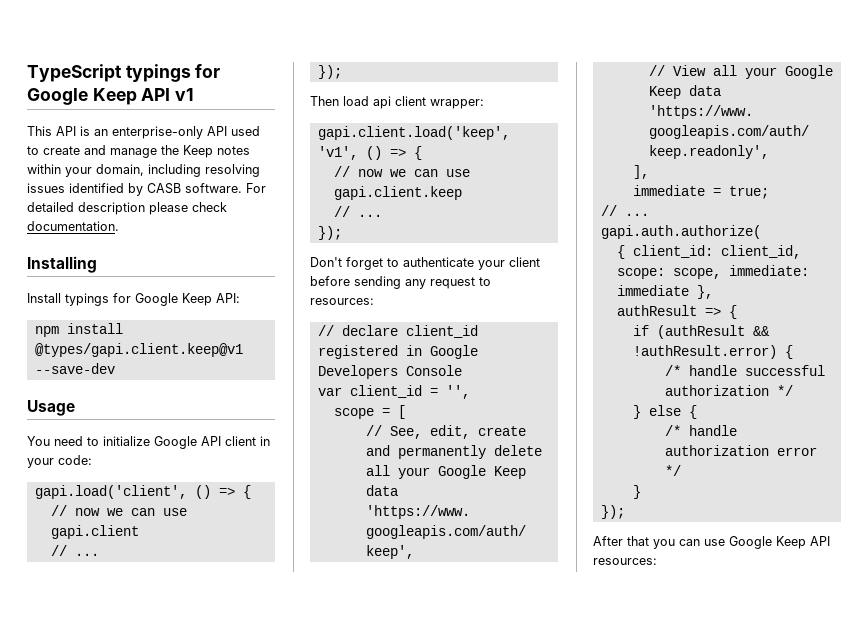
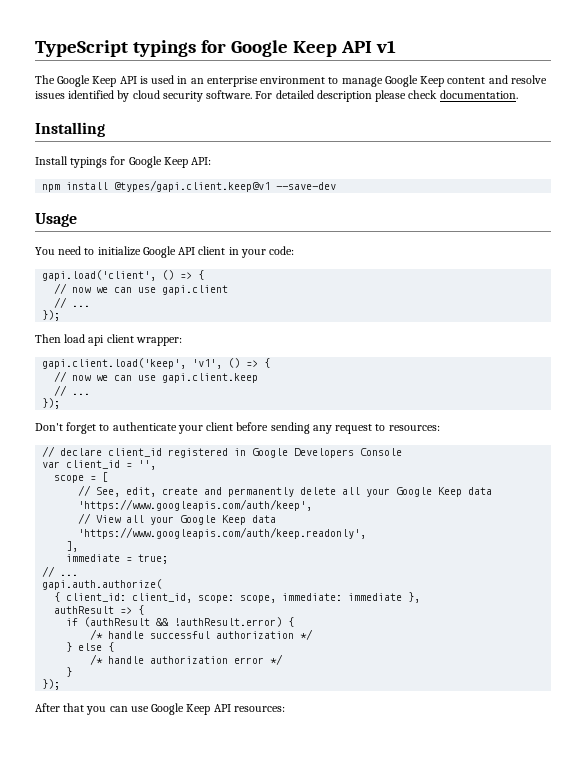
- This API is an enterprise-only API used to create and manage the Keep notes within your domain, including resolving issues identified by CASB software.
+ The Google Keep API is used in an enterprise environment to manage Google Keep content and resolve issues identified by cloud security software.

